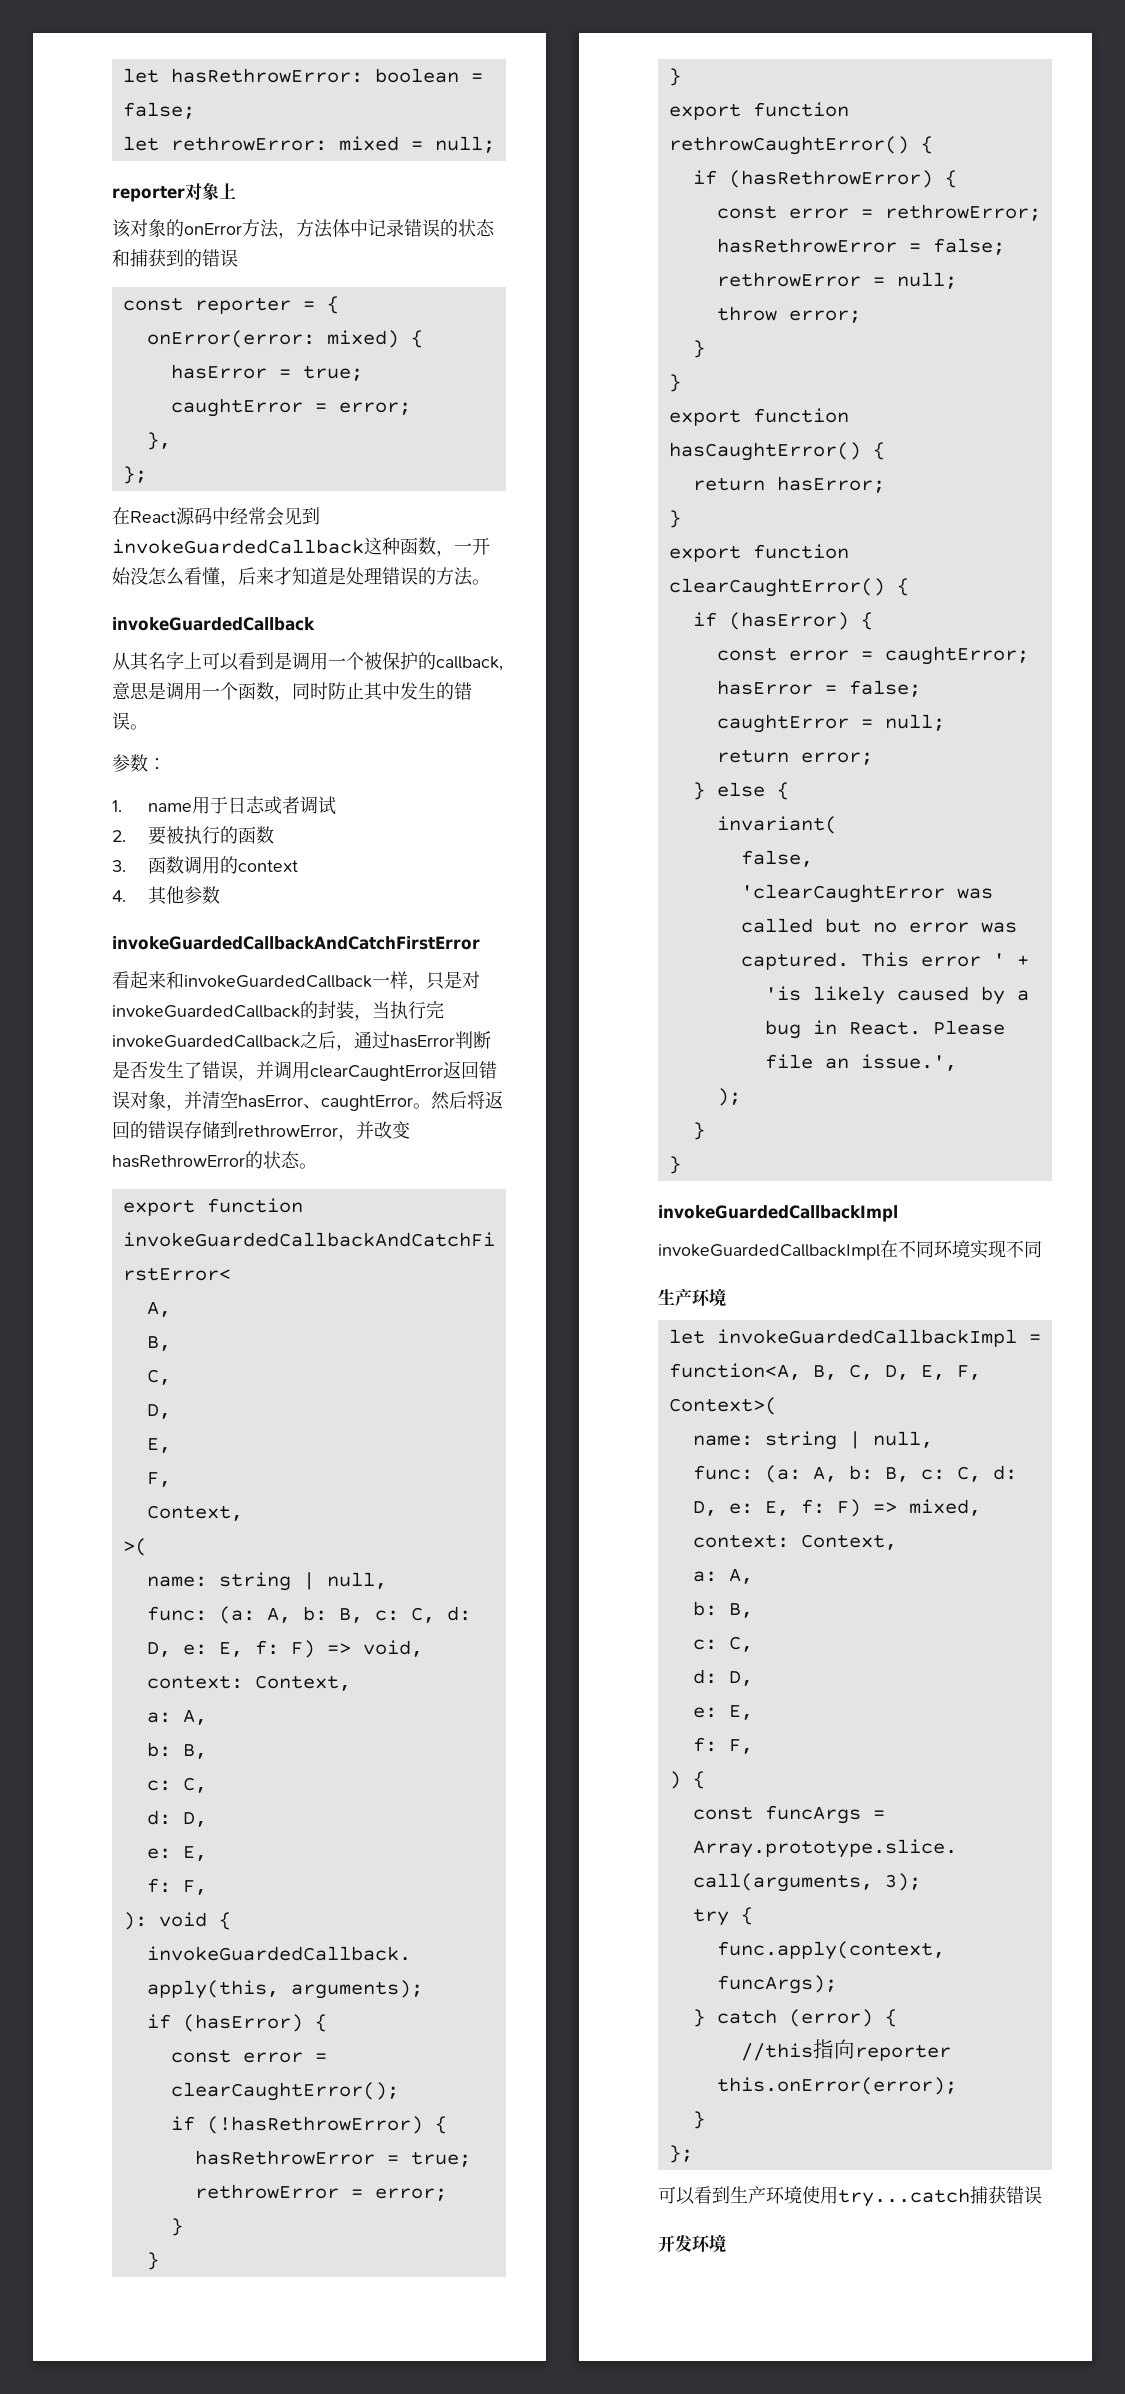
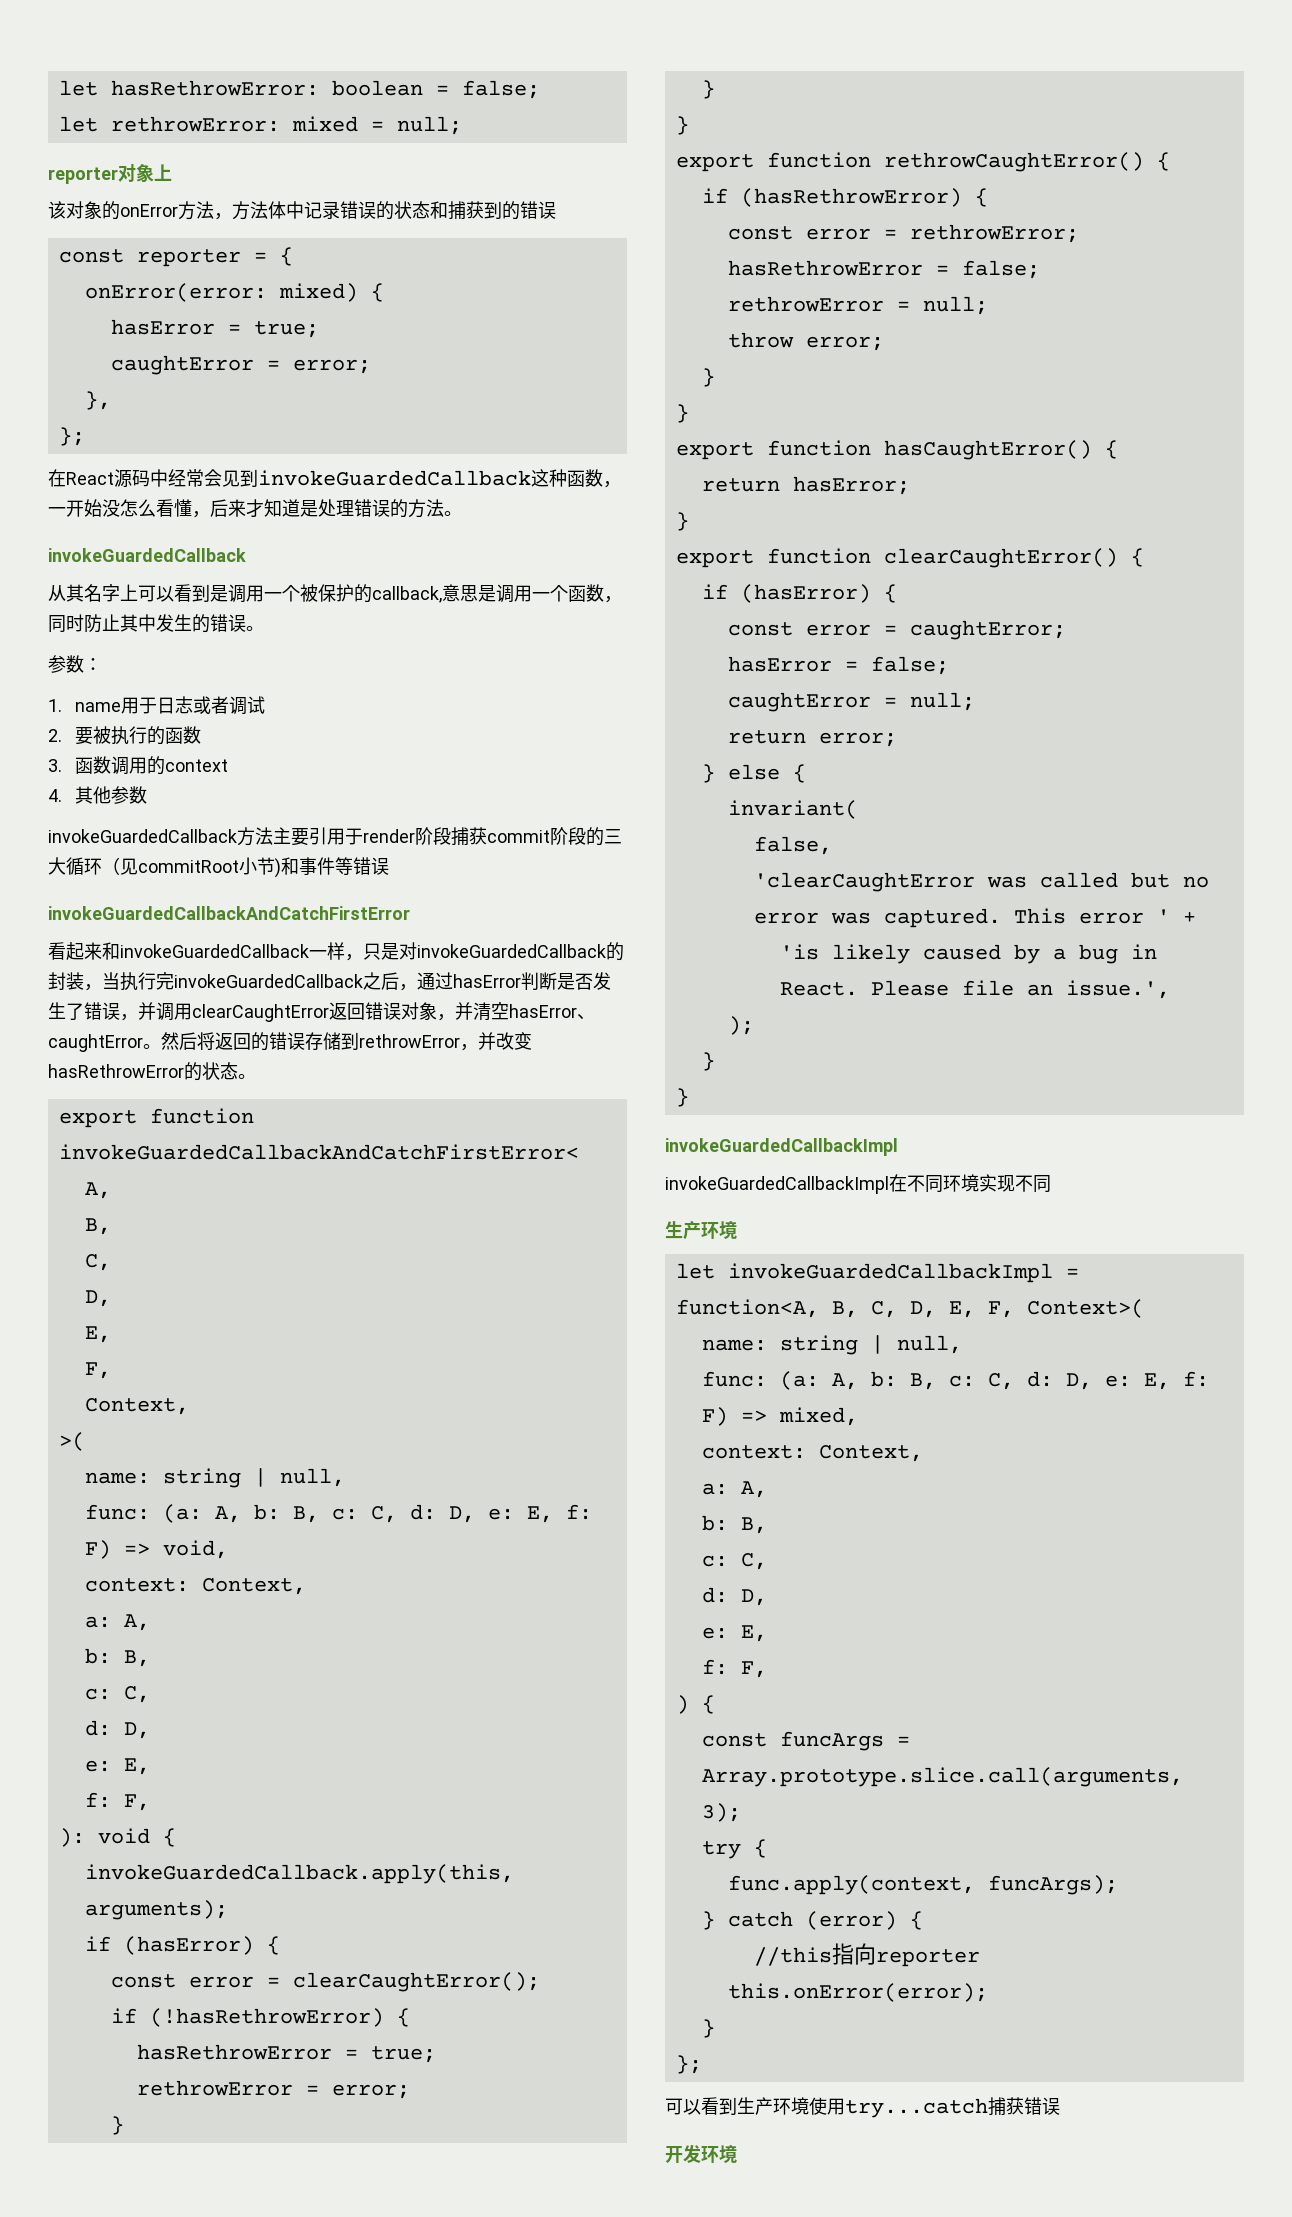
+ invokeGuardedCallback方法主要引用于render阶段捕获commit阶段的三大循环（见commitRoot小节)和事件等错误

